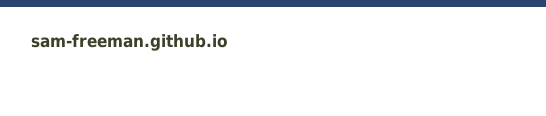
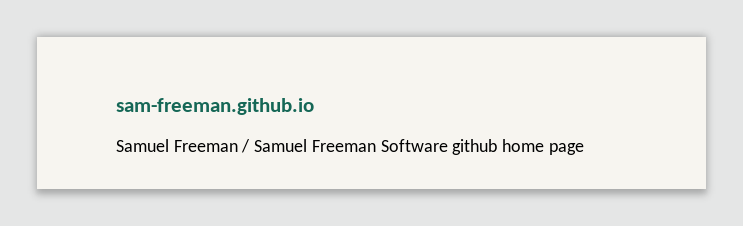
+ Samuel Freeman / Samuel Freeman Software github home page

